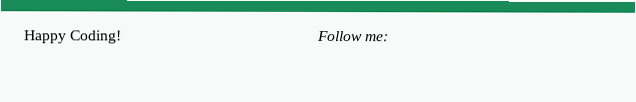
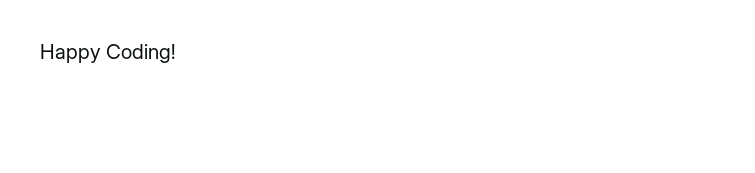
- Follow me:

